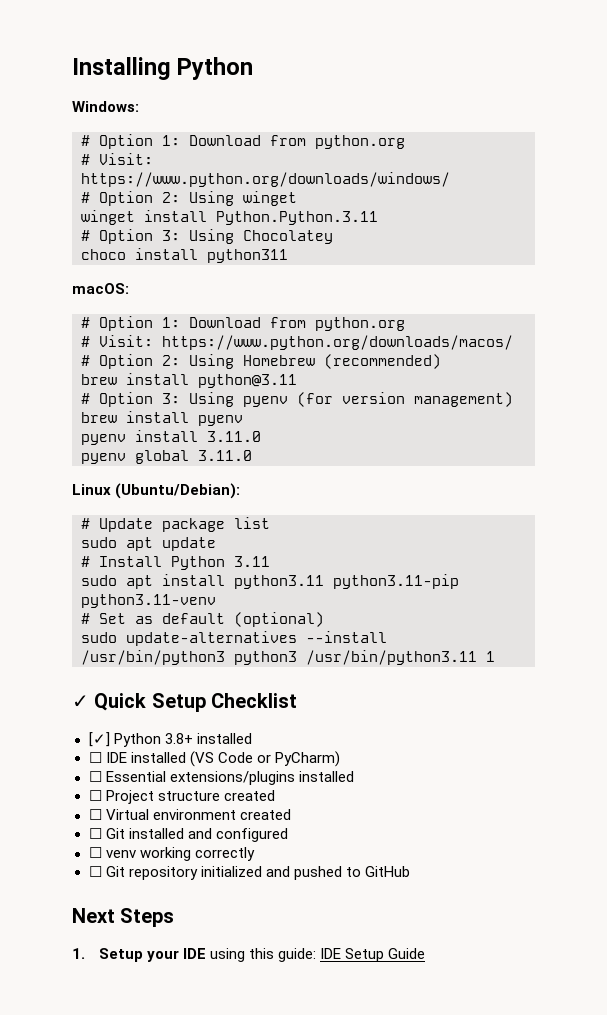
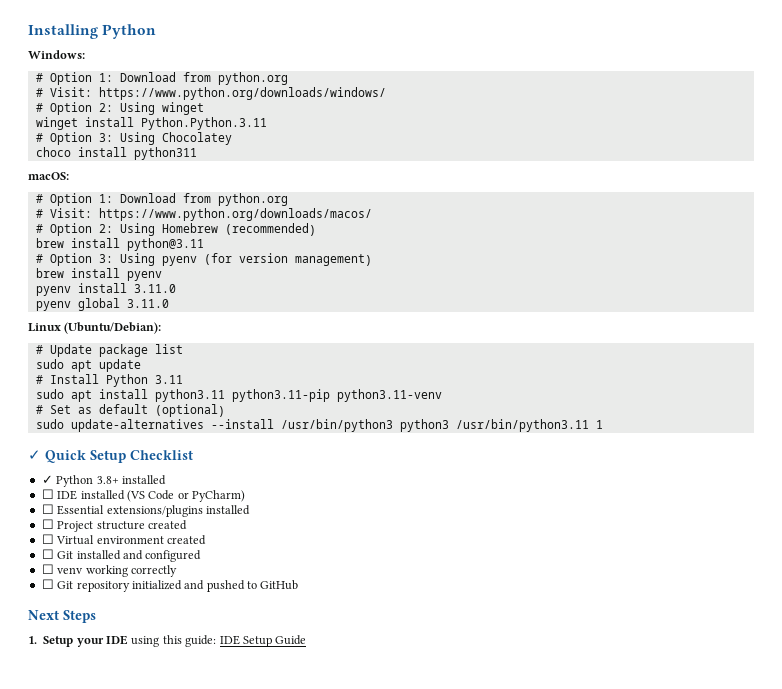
- [✓] Python 3.8+ installed
+ ✓ Python 3.8+ installed

